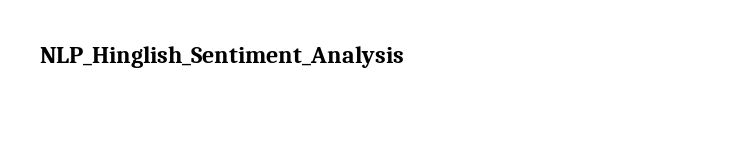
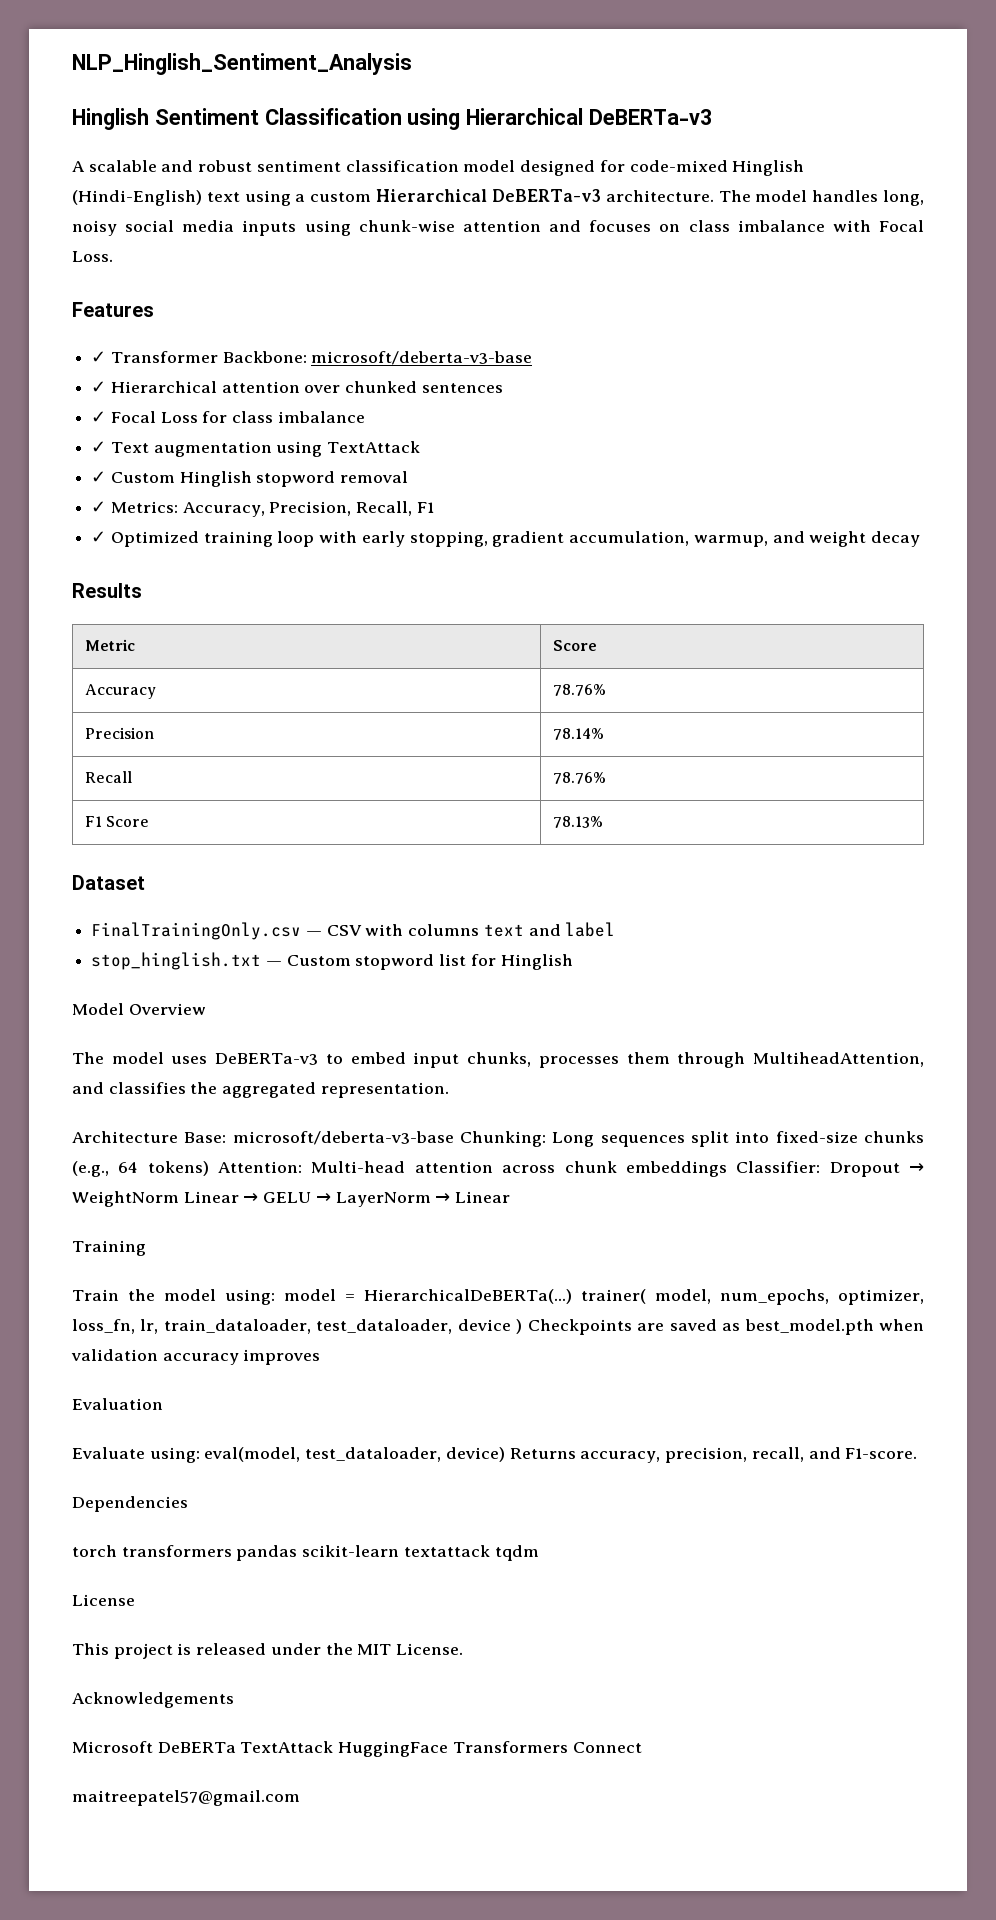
+ Hinglish Sentiment Classification using Hierarchical DeBERTa-v3
+ A scalable and robust sentiment classification model designed for code-mixed Hinglish (Hindi-English) text using a custom Hierarchical DeBERTa-v3 architecture. The model handles long, noisy social media inputs using chunk-wise attention and focuses on class imbalance with Focal Loss.
+ Features
+ ✓ Transformer Backbone: microsoft/deberta-v3-base
+ ✓ Hierarchical attention over chunked sentences
+ ✓ Focal Loss for class imbalance
+ ✓ Text augmentation using TextAttack
+ ✓ Custom Hinglish stopword removal
+ ✓ Metrics: Accuracy, Precision, Recall, F1
+ ✓ Optimized training loop with early stopping, gradient accumulation, warmup, and weight decay
+ Results
+ Metric | Score
+ Accuracy | 78.76%
+ Precision | 78.14%
+ Recall | 78.76%
+ F1 Score | 78.13%
+ Dataset
+ FinalTrainingOnly.csv — CSV with columns text and label
+ stop_hinglish.txt — Custom stopword list for Hinglish
+ Model Overview
+ The model uses DeBERTa-v3 to embed input chunks, processes them through MultiheadAttention, and classifies the aggregated representation.
+ Architecture Base: microsoft/deberta-v3-base Chunking: Long sequences split into fixed-size chunks (e.g., 64 tokens) Attention: Multi-head attention across chunk embeddings Classifier: Dropout → WeightNorm Linear → GELU → LayerNorm → Linear
+ Training
+ Train the model using: model = HierarchicalDeBERTa(...) trainer( model, num_epochs, optimizer, loss_fn, lr, train_dataloader, test_dataloader, device ) Checkpoints are saved as best_model.pth when validation accuracy improves
+ Evaluation
+ Evaluate using: eval(model, test_dataloader, device) Returns accuracy, precision, recall, and F1-score.
+ Dependencies
+ torch transformers pandas scikit-learn textattack tqdm
+ License
+ This project is released under the MIT License.
+ Acknowledgements
+ Microsoft DeBERTa TextAttack HuggingFace Transformers Connect
+ maitreepatel57@gmail.com

